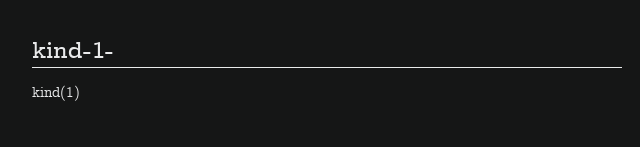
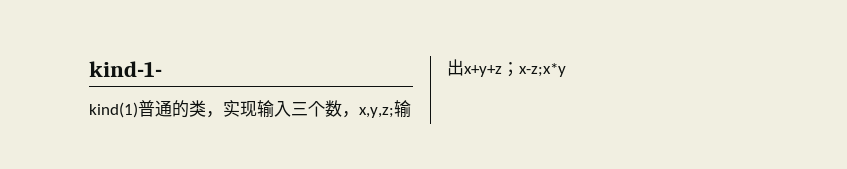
- kind(1)
+ kind(1)普通的类，实现输入三个数，x,y,z;输出x+y+z；x-z;x*y

